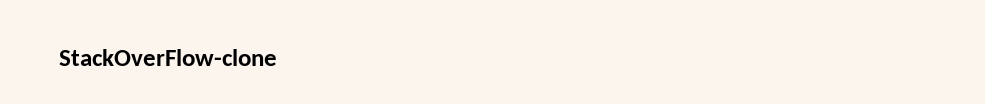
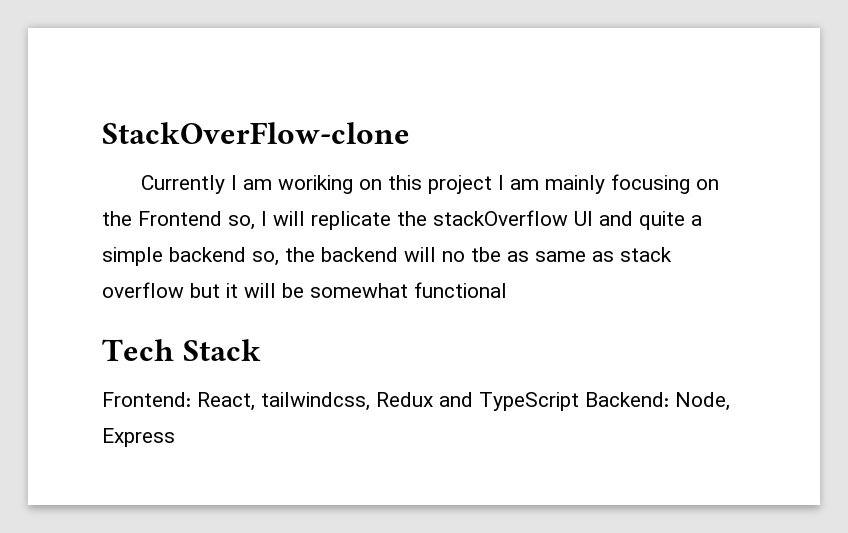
+ Currently I am woriking on this project I am mainly focusing on the Frontend so, I will replicate the stackOverflow UI and quite a simple backend so, the backend will no tbe as same as stack overflow but it will be somewhat functional
+ Tech Stack
+ Frontend: React, tailwindcss, Redux and TypeScript Backend: Node, Express

